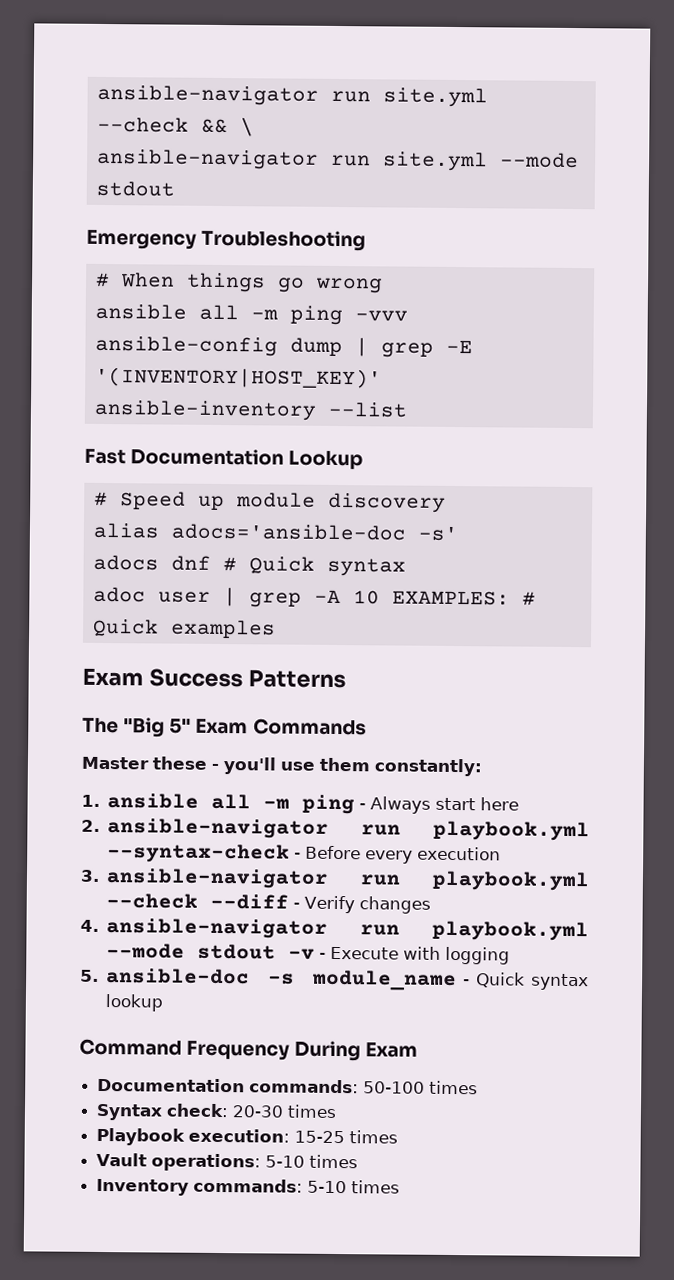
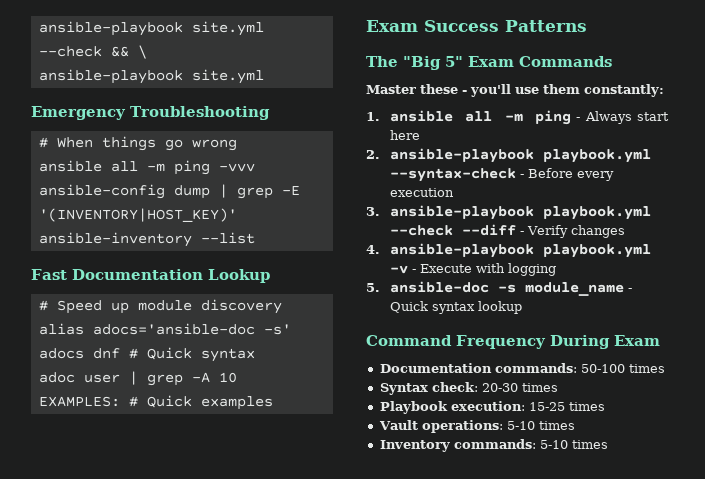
- ansible-navigator run site.yml --check && \
- ansible-navigator run site.yml --mode stdout
+ ansible-playbook site.yml --check && \
+ ansible-playbook site.yml
- 2. ansible-navigator run playbook.yml --syntax-check - Before every execution
+ 2. ansible-playbook playbook.yml --syntax-check - Before every execution
- 3. ansible-navigator run playbook.yml --check --diff - Verify changes
+ 3. ansible-playbook playbook.yml --check --diff - Verify changes
- 4. ansible-navigator run playbook.yml --mode stdout -v - Execute with logging
+ 4. ansible-playbook playbook.yml -v - Execute with logging

